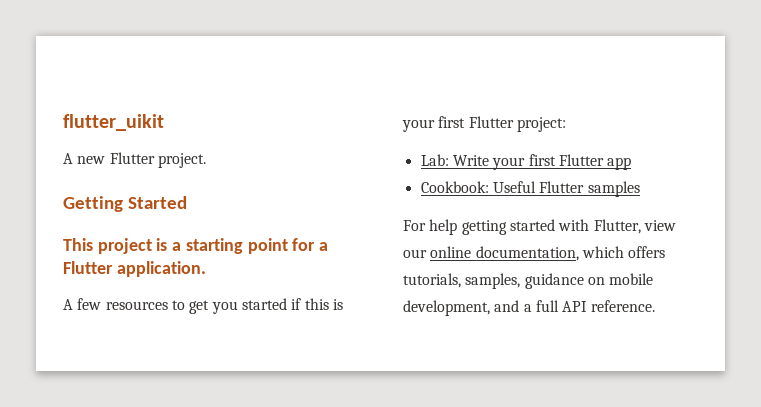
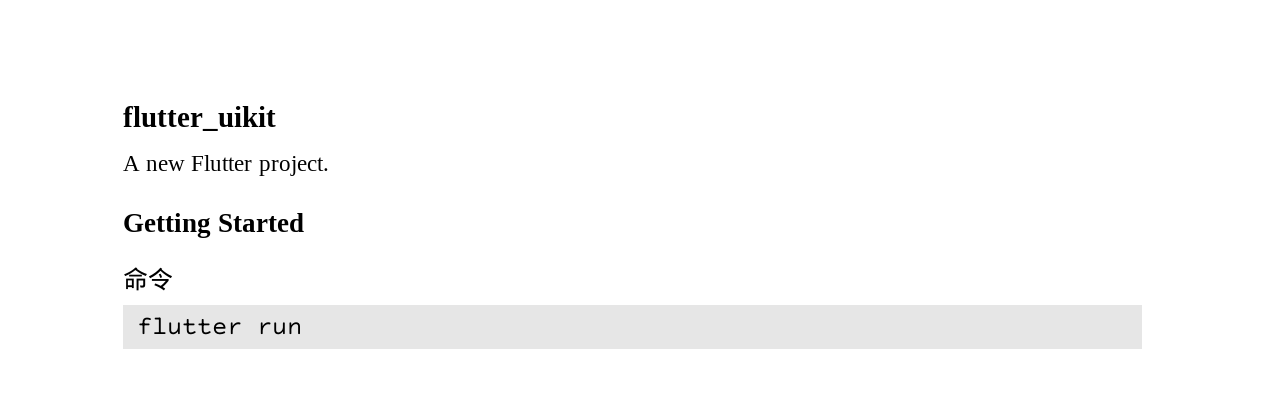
- This project is a starting point for a Flutter application.
- A few resources to get you started if this is your first Flutter project:
- Lab: Write your first Flutter app
- Cookbook: Useful Flutter samples
- For help getting started with Flutter, view our online documentation, which offers tutorials, samples, guidance on mobile development, and a full API reference.
+ 命令
+ flutter run

